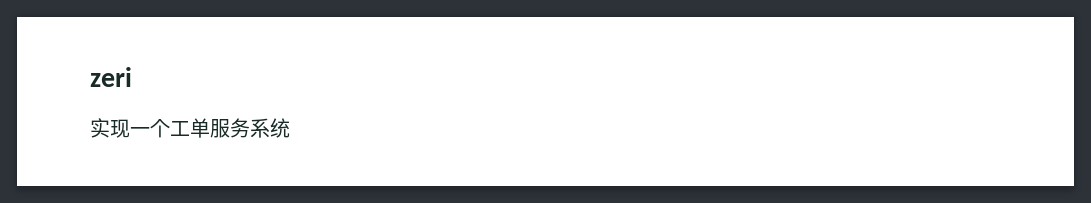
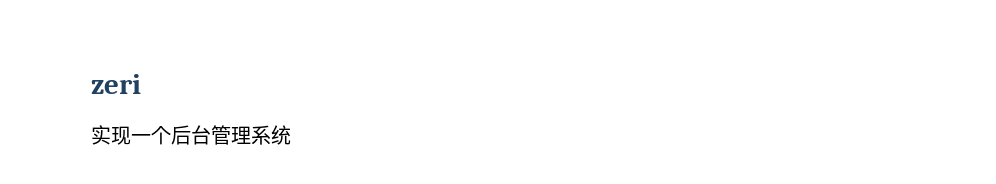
- 实现一个工单服务系统
+ 实现一个后台管理系统

